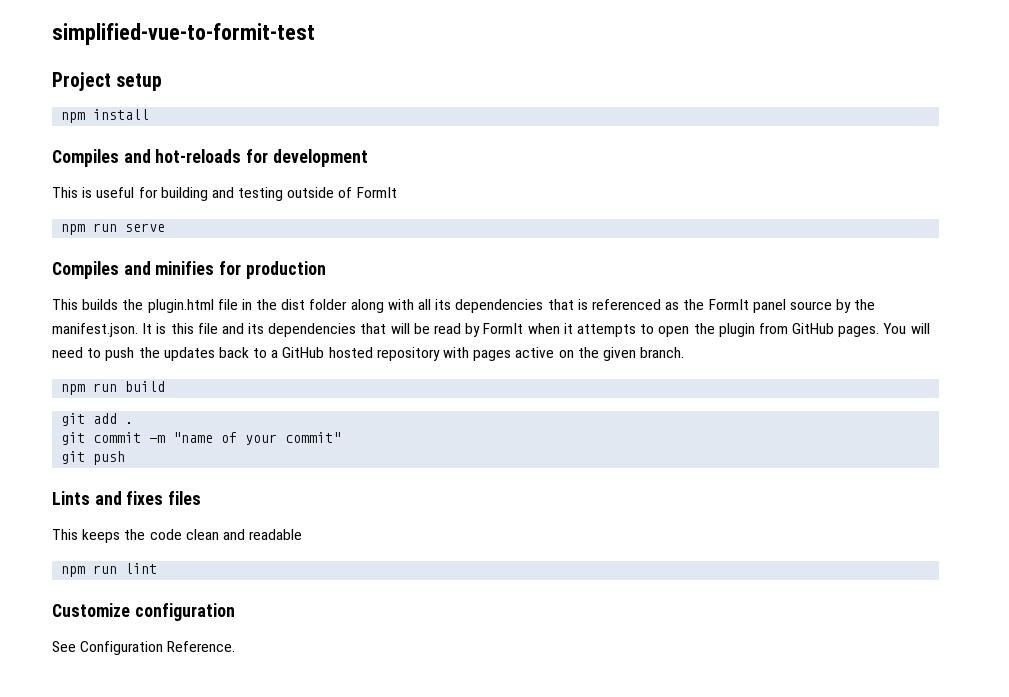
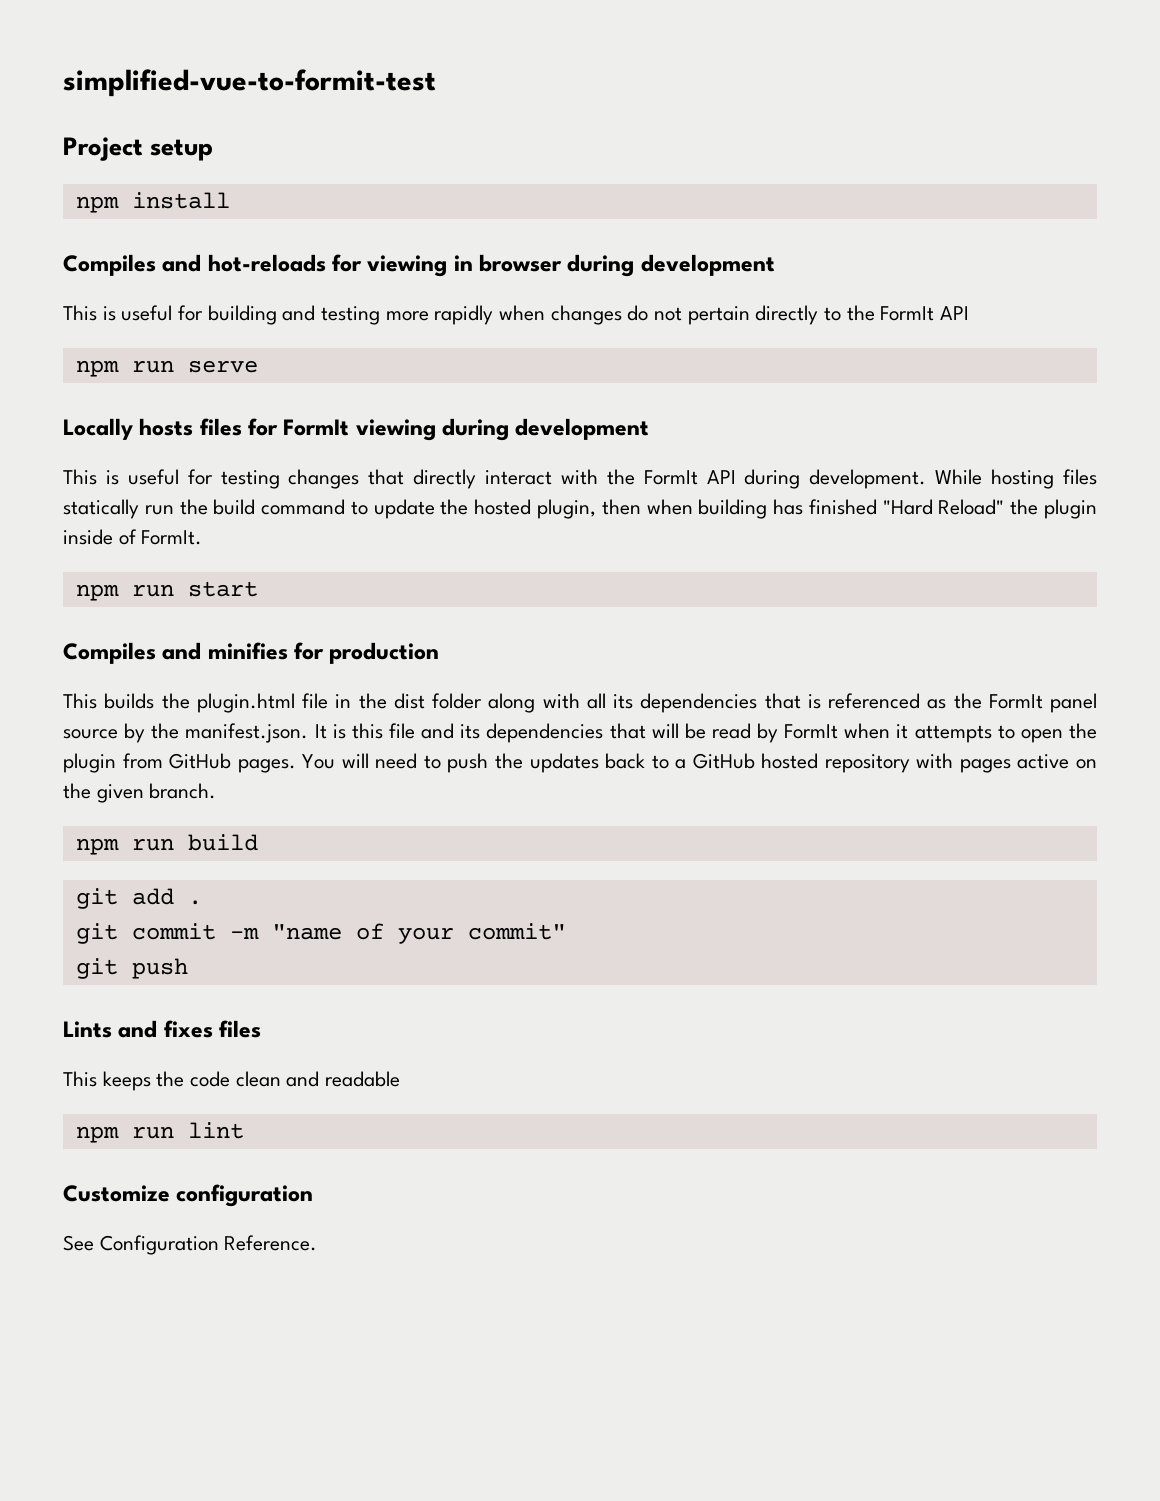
- Compiles and hot-reloads for development
+ Compiles and hot-reloads for viewing in browser during development
- This is useful for building and testing outside of FormIt
+ This is useful for building and testing more rapidly when changes do not pertain directly to the FormIt API
+ Locally hosts files for FormIt viewing during development
+ This is useful for testing changes that directly interact with the FormIt API during development. While hosting files statically run the build command to update the hosted plugin, then when building has finished "Hard Reload" the plugin inside of FormIt.
+ npm run start

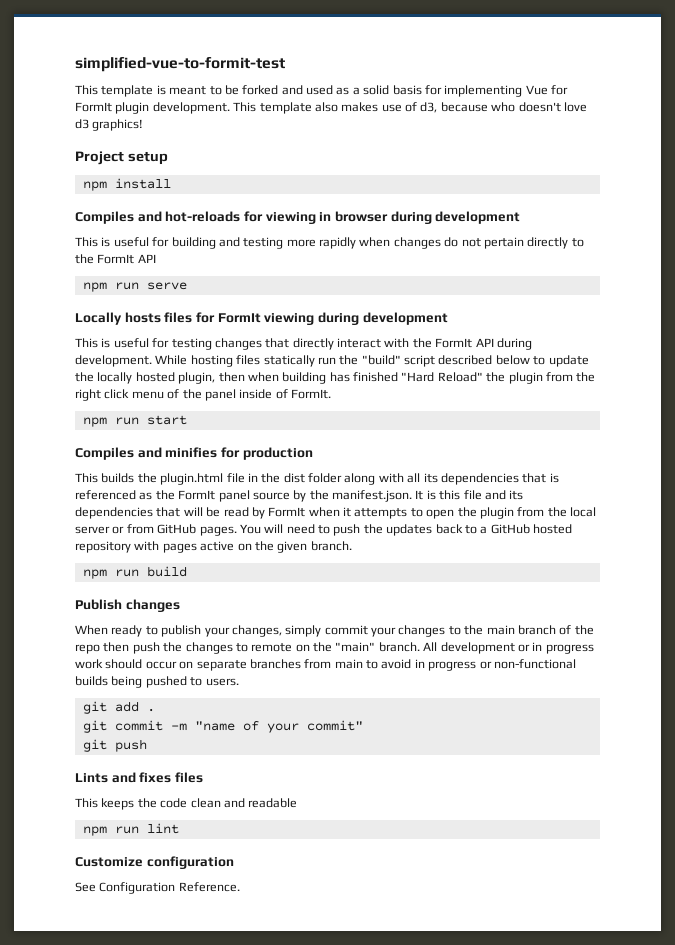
+ This template is meant to be forked and used as a solid basis for implementing Vue for FormIt plugin development. This template also makes use of d3, because who doesn't love d3 graphics!
- While hosting files statically run the build command to update the hosted plugin, then when building has finished "Hard Reload" the plugin inside of FormIt.
+ While hosting files statically run the "build" script described below to update the locally hosted plugin, then when building has finished "Hard Reload" the plugin from the right click menu of the panel inside of FormIt.
- This builds the plugin.html file in the dist folder along with all its dependencies that is referenced as the FormIt panel source by the manifest.json. It is this file and its dependencies that will be read by FormIt when it attempts to open the plugin from GitHub pages.
+ This builds the plugin.html file in the dist folder along with all its dependencies that is referenced as the FormIt panel source by the manifest.json. It is this file and its dependencies that will be read by FormIt when it attempts to open the plugin from the local server or from GitHub pages.
+ Publish changes
+ When ready to publish your changes, simply commit your changes to the main branch of the repo then push the changes to remote on the "main" branch. All development or in progress work should occur on separate branches from main to avoid in progress or non-functional builds being pushed to users.

